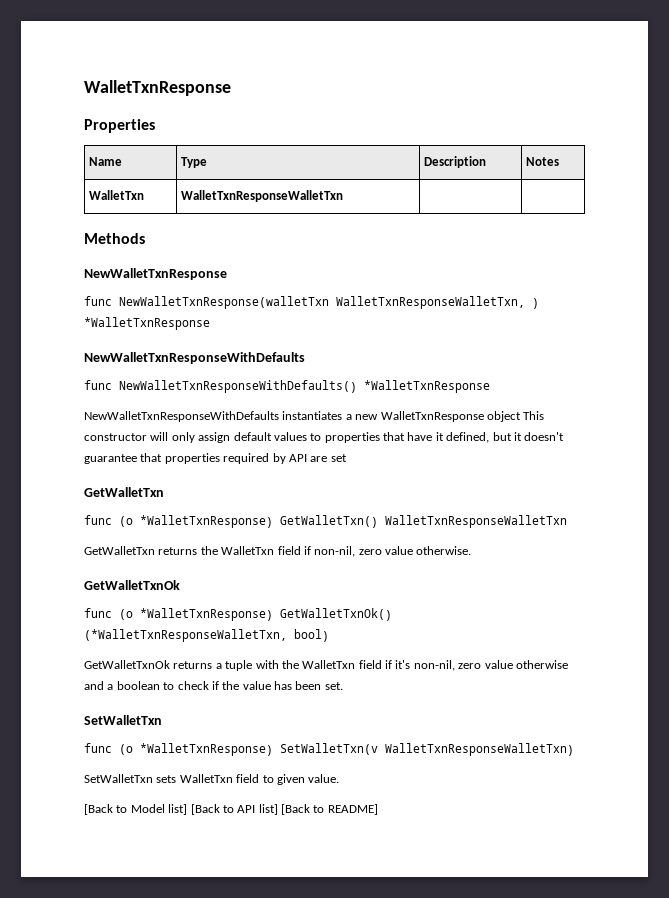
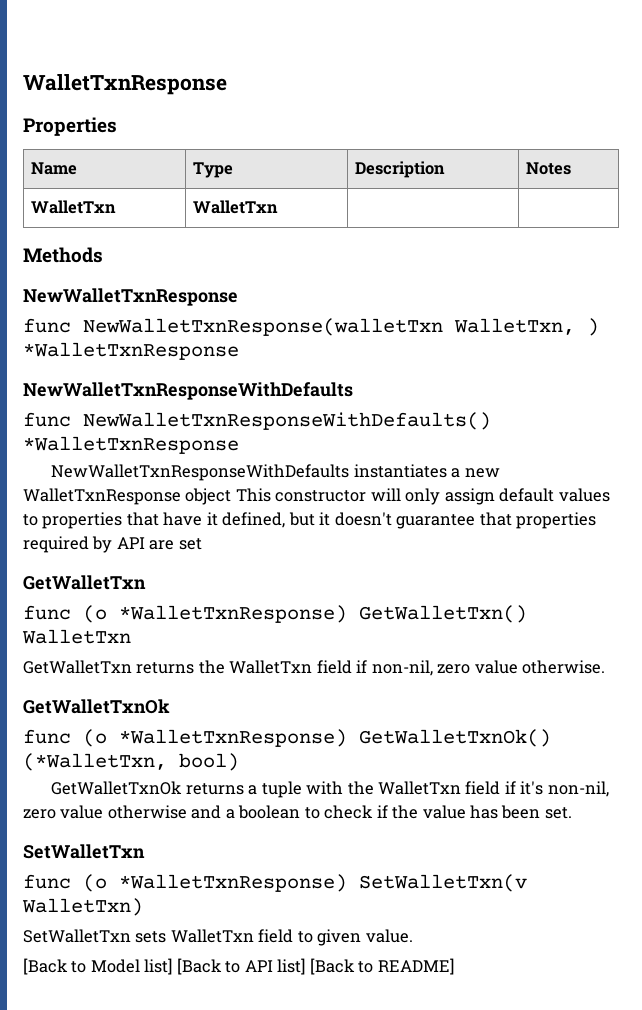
- WalletTxn | WalletTxnResponseWalletTxn | |
+ WalletTxn | WalletTxn | |
- func NewWalletTxnResponse(walletTxn WalletTxnResponseWalletTxn, ) *WalletTxnResponse
+ func NewWalletTxnResponse(walletTxn WalletTxn, ) *WalletTxnResponse
- func (o *WalletTxnResponse) GetWalletTxn() WalletTxnResponseWalletTxn
+ func (o *WalletTxnResponse) GetWalletTxn() WalletTxn
- func (o *WalletTxnResponse) GetWalletTxnOk() (*WalletTxnResponseWalletTxn, bool)
+ func (o *WalletTxnResponse) GetWalletTxnOk() (*WalletTxn, bool)
- func (o *WalletTxnResponse) SetWalletTxn(v WalletTxnResponseWalletTxn)
+ func (o *WalletTxnResponse) SetWalletTxn(v WalletTxn)

